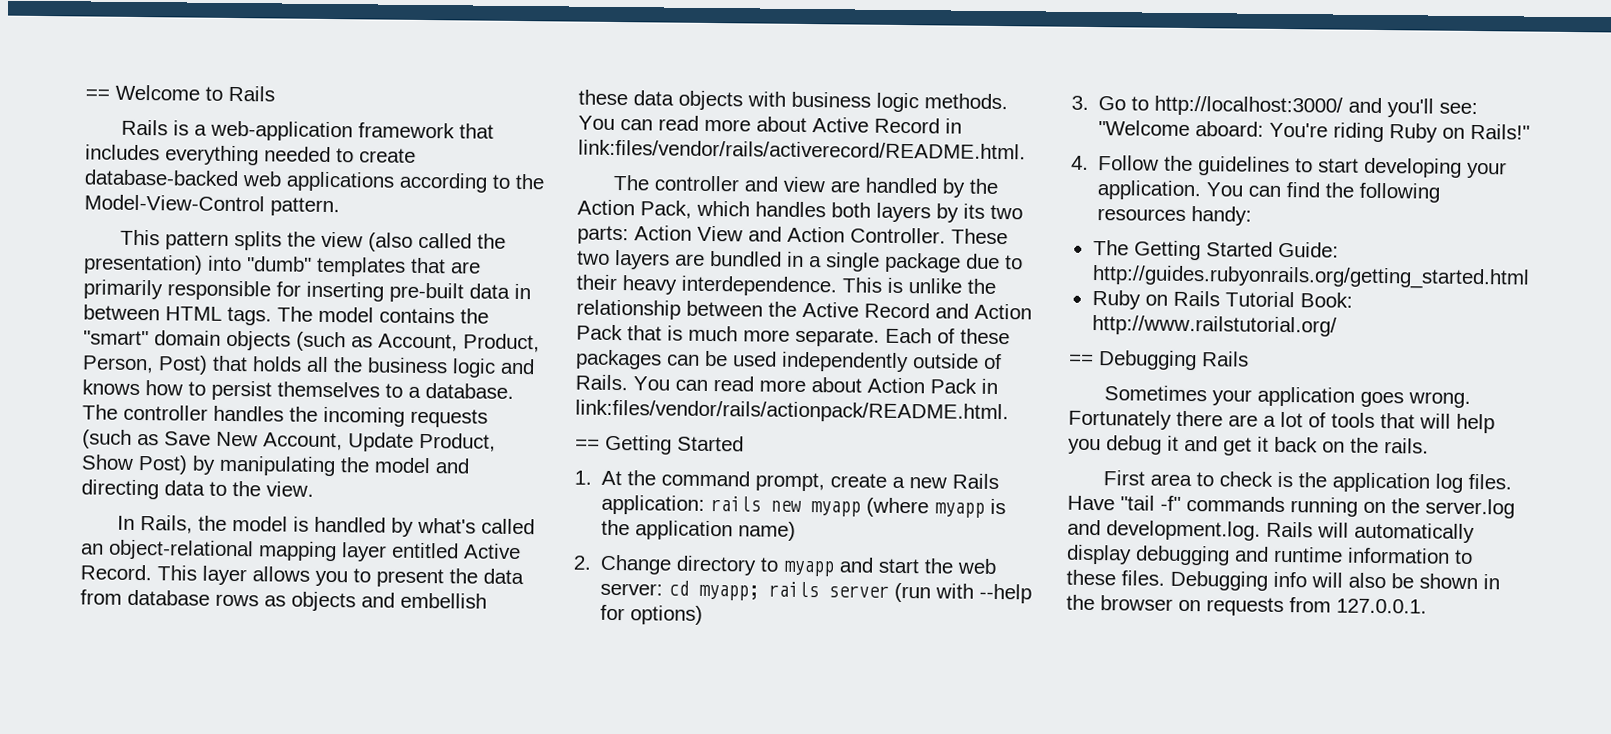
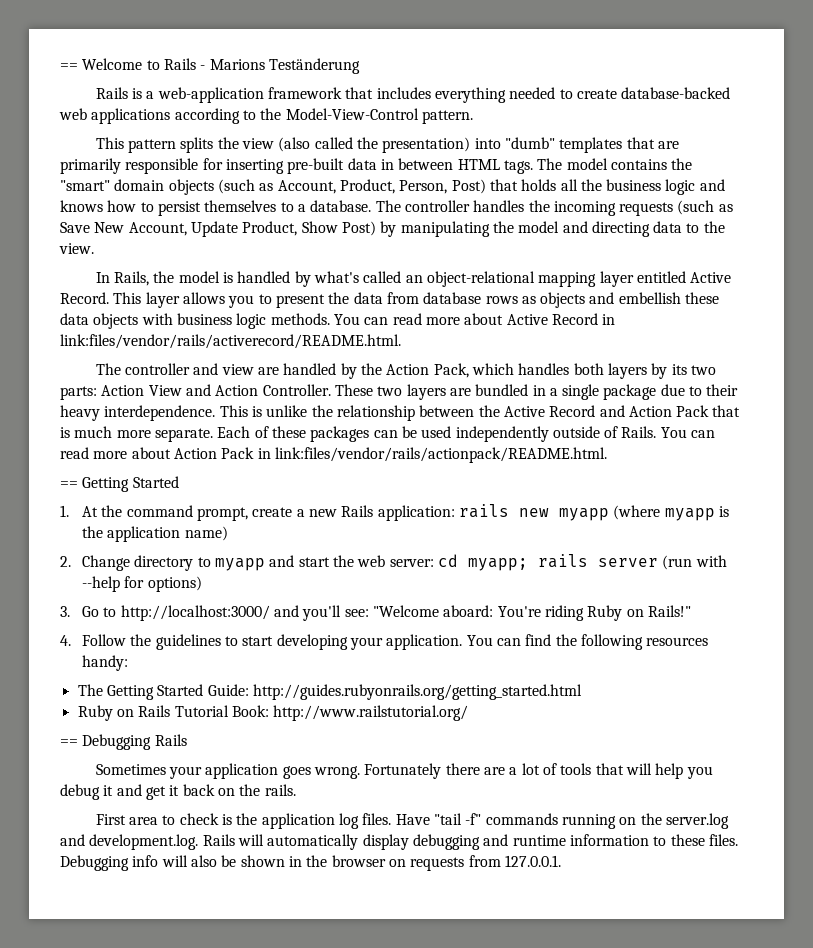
- == Welcome to Rails
+ == Welcome to Rails - Marions Teständerung

